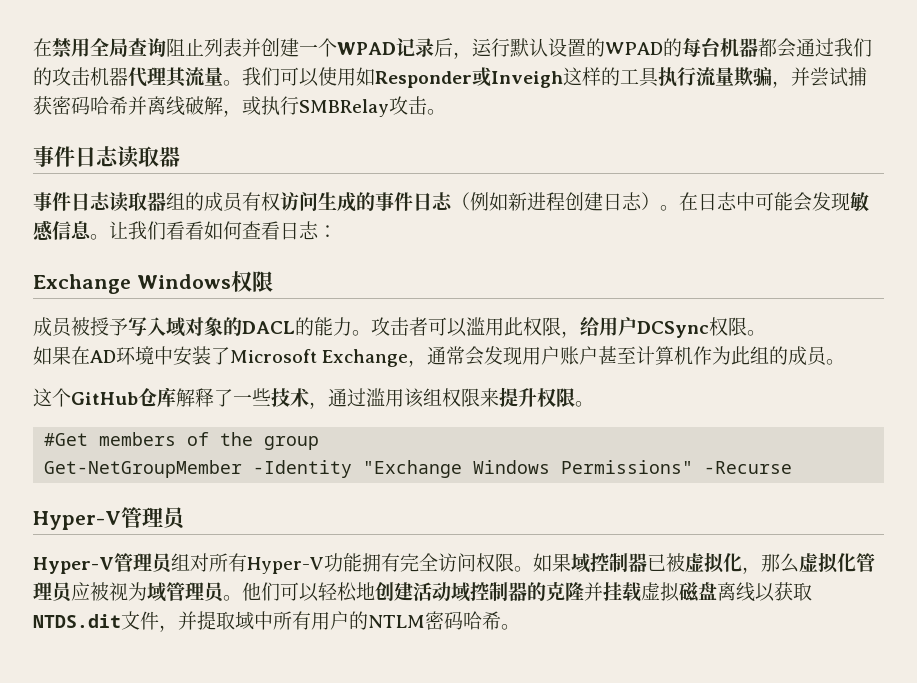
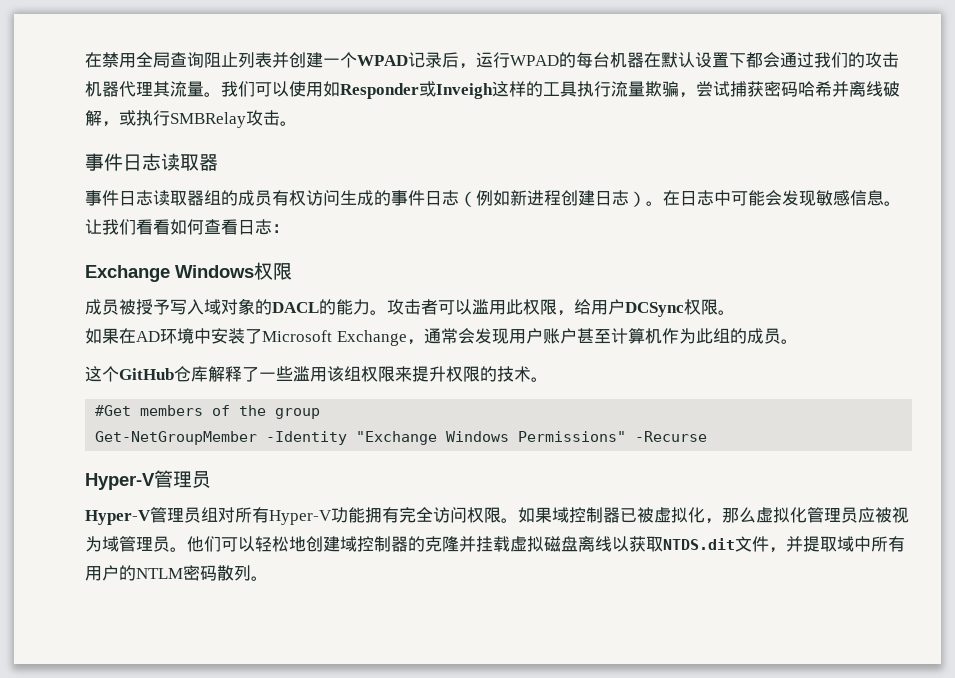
- 在禁用全局查询阻止列表并创建一个WPAD记录后，运行默认设置的WPAD的每台机器都会通过我们的攻击机器代理其流量。
+ 在禁用全局查询阻止列表并创建一个WPAD记录后，运行WPAD的每台机器在默认设置下都会通过我们的攻击机器代理其流量。
- 我们可以使用如Responder或Inveigh这样的工具执行流量欺骗，并尝试捕获密码哈希并离线破解，或执行SMBRelay攻击。
+ 我们可以使用如Responder或Inveigh这样的工具执行流量欺骗，尝试捕获密码哈希并离线破解，或执行SMBRelay攻击。
- 这个GitHub仓库解释了一些技术，通过滥用该组权限来提升权限。
+ 这个GitHub仓库解释了一些滥用该组权限来提升权限的技术。
- 他们可以轻松地创建活动域控制器的克隆并挂载虚拟磁盘离线以获取NTDS.dit文件，并提取域中所有用户的NTLM密码哈希。
+ 他们可以轻松地创建域控制器的克隆并挂载虚拟磁盘离线以获取NTDS.dit文件，并提取域中所有用户的NTLM密码散列。

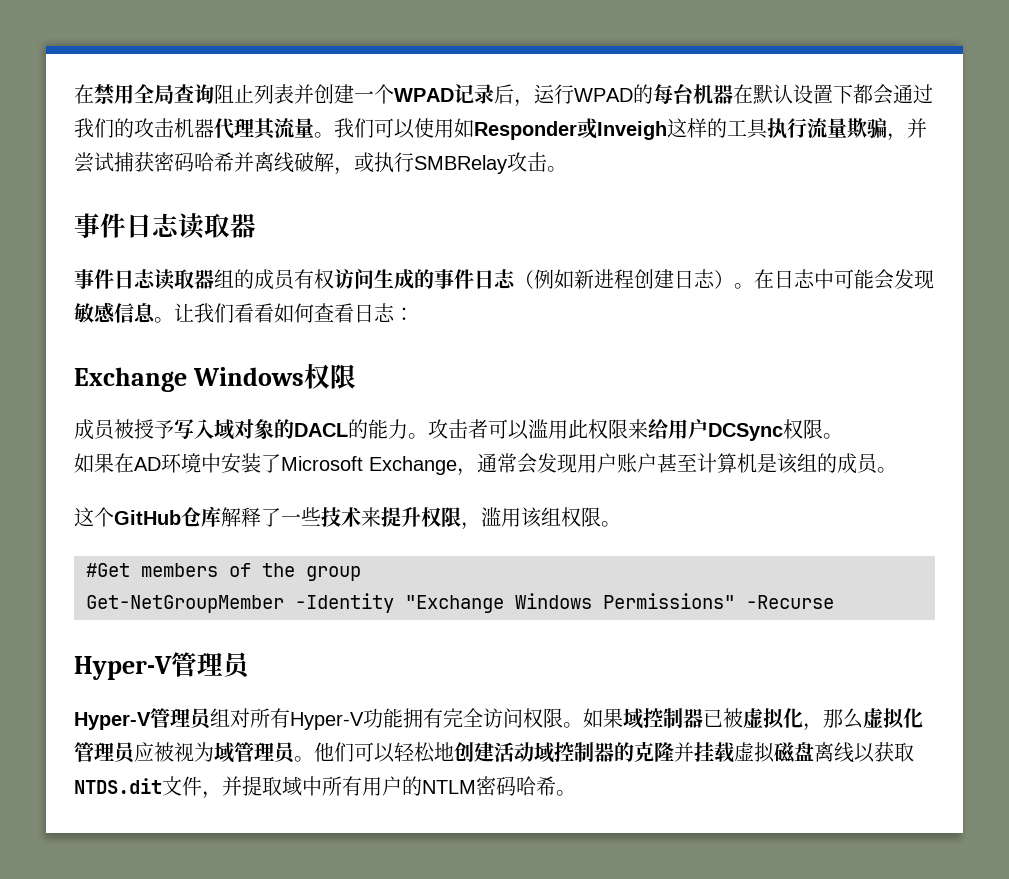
- 我们可以使用如Responder或Inveigh这样的工具执行流量欺骗，尝试捕获密码哈希并离线破解，或执行SMBRelay攻击。
+ 我们可以使用如Responder或Inveigh这样的工具执行流量欺骗，并尝试捕获密码哈希并离线破解，或执行SMBRelay攻击。
- 攻击者可以滥用此权限，给用户DCSync权限。
+ 攻击者可以滥用此权限来给用户DCSync权限。
- 如果在AD环境中安装了Microsoft Exchange，通常会发现用户账户甚至计算机作为此组的成员。
+ 如果在AD环境中安装了Microsoft Exchange，通常会发现用户账户甚至计算机是该组的成员。
- 这个GitHub仓库解释了一些滥用该组权限来提升权限的技术。
+ 这个GitHub仓库解释了一些技术来提升权限，滥用该组权限。
- 他们可以轻松地创建域控制器的克隆并挂载虚拟磁盘离线以获取NTDS.dit文件，并提取域中所有用户的NTLM密码散列。
+ 他们可以轻松地创建活动域控制器的克隆并挂载虚拟磁盘离线以获取NTDS.dit文件，并提取域中所有用户的NTLM密码哈希。

